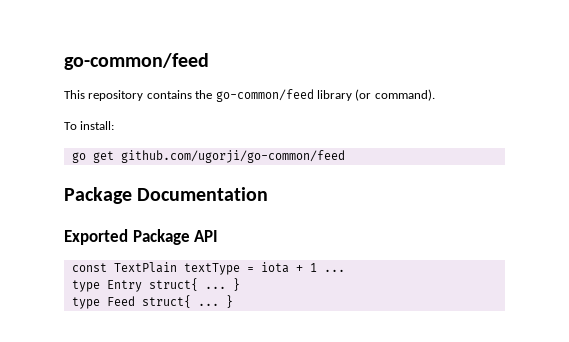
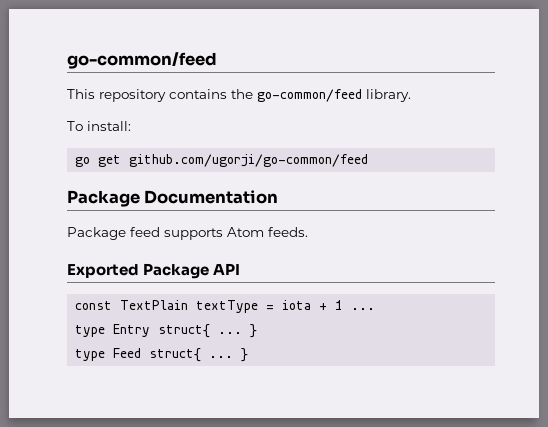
- This repository contains the go-common/feed library (or command).
+ This repository contains the go-common/feed library.
+ Package feed supports Atom feeds.

